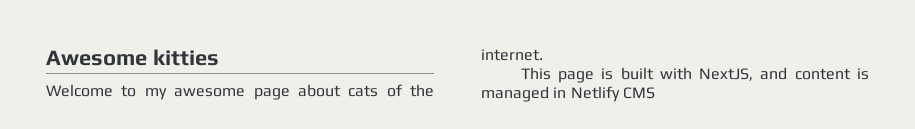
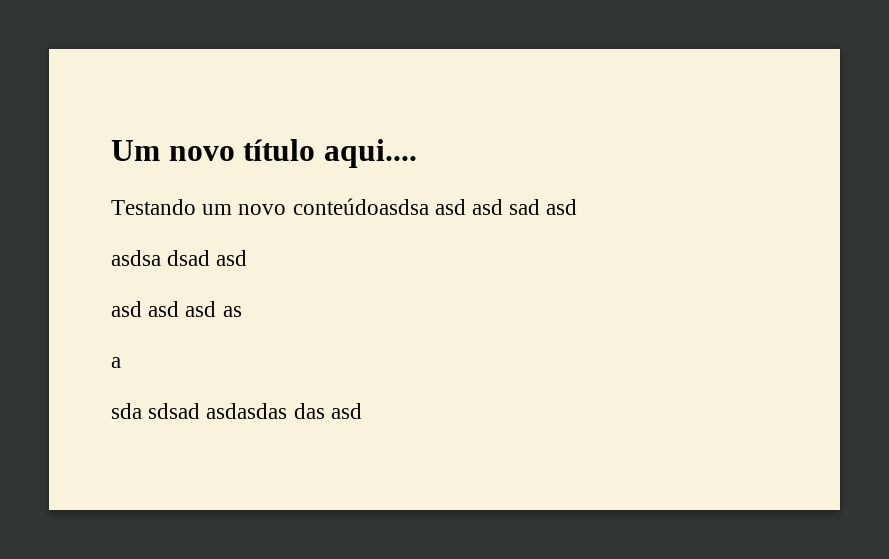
- Awesome kitties
- Welcome to my awesome page about cats of the internet.
- This page is built with NextJS, and content is managed in Netlify CMS
+ Um novo título aqui....
+ Testando um novo conteúdoasdsa asd asd sad asd
+ asdsa dsad asd
+ asd asd asd as
+ a
+ sda sdsad asdasdas das asd

